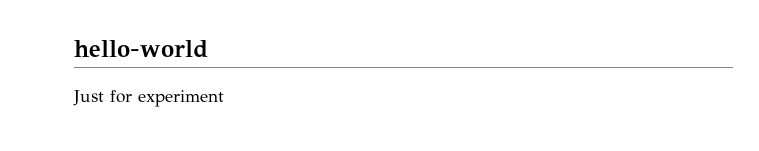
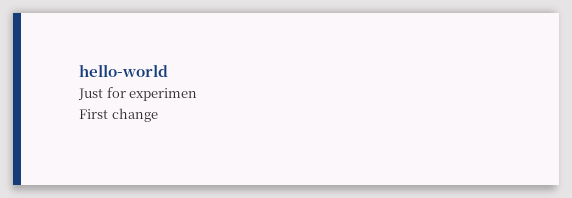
- Just for experiment
+ Just for experimen
+ First change

